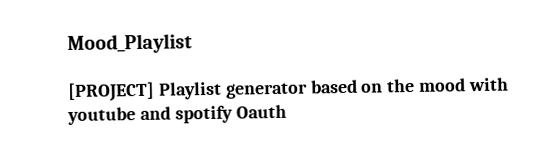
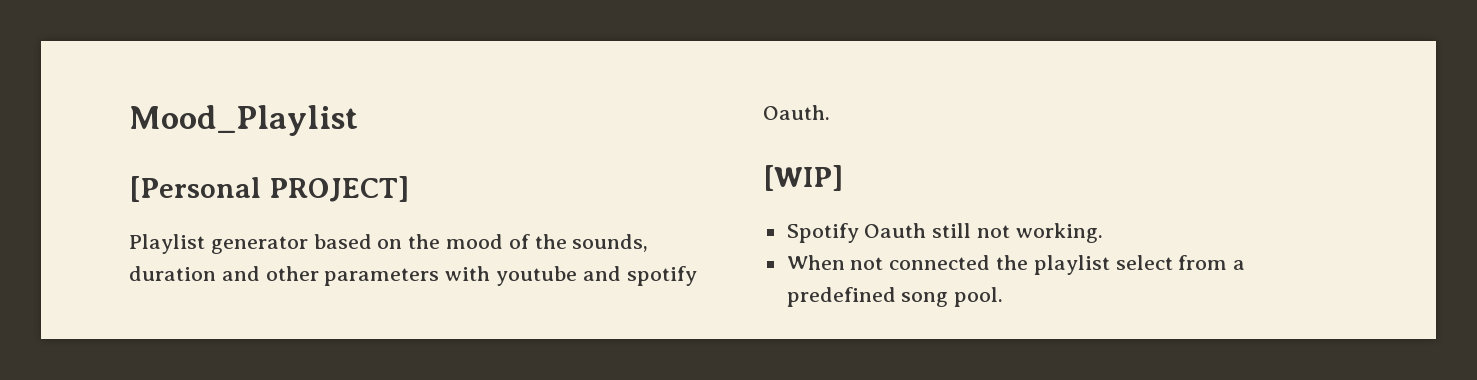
- [PROJECT] Playlist generator based on the mood with youtube and spotify Oauth
+ [Personal PROJECT]
+ Playlist generator based on the mood of the sounds, duration and other parameters with youtube and spotify Oauth.
+ [WIP]
+ Spotify Oauth still not working.
+ When not connected the playlist select from a predefined song pool.

